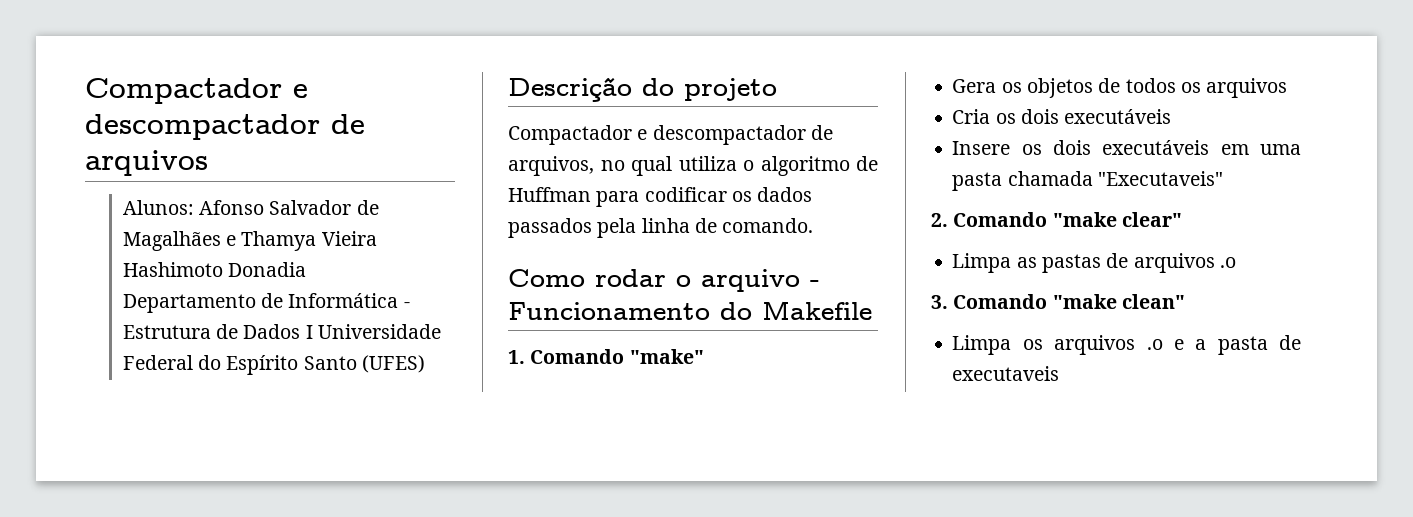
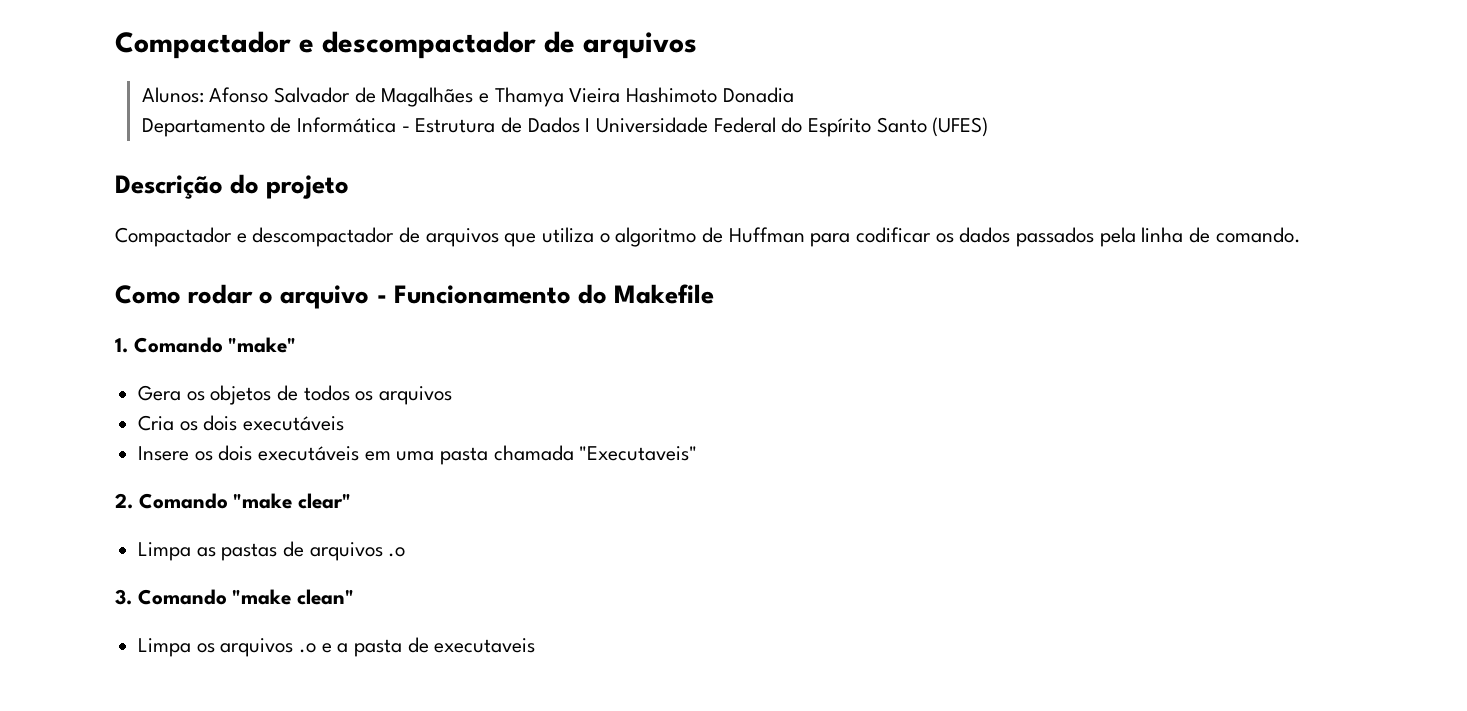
- Compactador e descompactador de arquivos, no qual utiliza o algoritmo de Huffman para codificar os dados passados pela linha de comando.
+ Compactador e descompactador de arquivos que utiliza o algoritmo de Huffman para codificar os dados passados pela linha de comando.

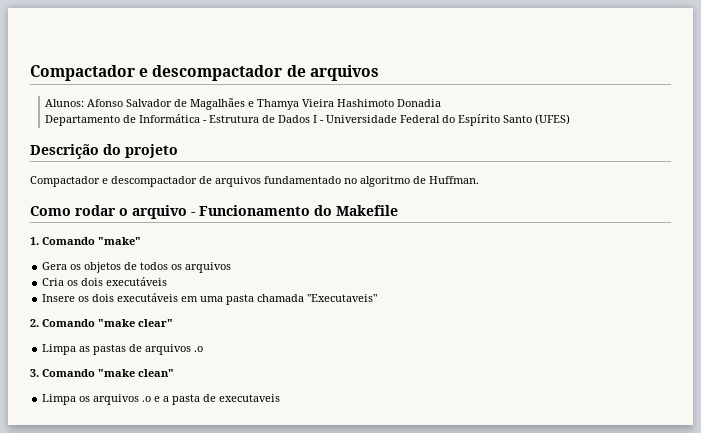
- Departamento de Informática - Estrutura de Dados I Universidade Federal do Espírito Santo (UFES)
+ Departamento de Informática - Estrutura de Dados I - Universidade Federal do Espírito Santo (UFES)
- Compactador e descompactador de arquivos que utiliza o algoritmo de Huffman para codificar os dados passados pela linha de comando.
+ Compactador e descompactador de arquivos fundamentado no algoritmo de Huffman.

